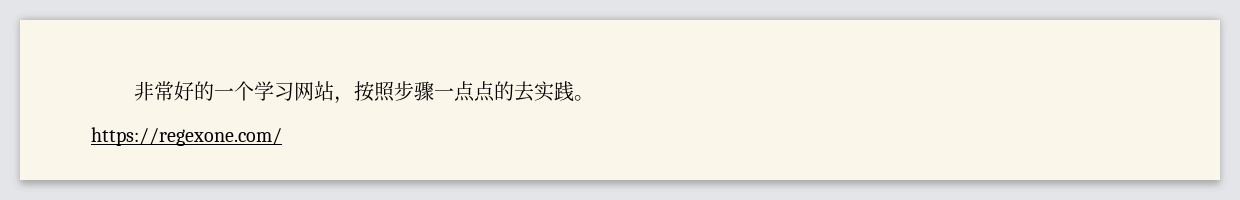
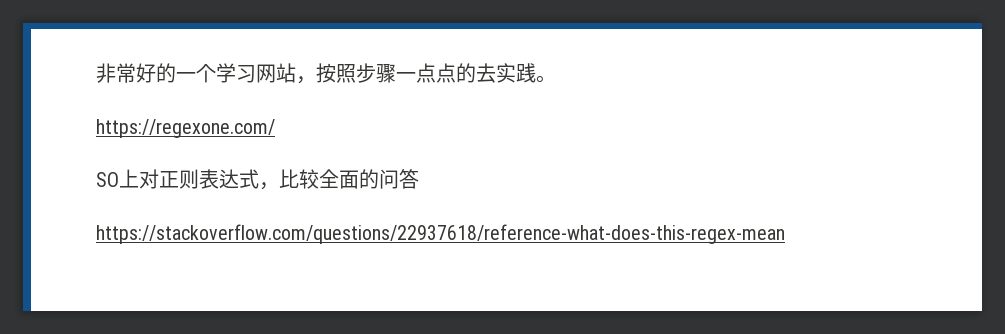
+ SO上对正则表达式，比较全面的问答
+ https://stackoverflow.com/questions/22937618/reference-what-does-this-regex-mean

